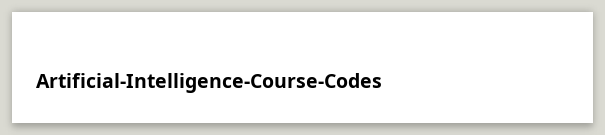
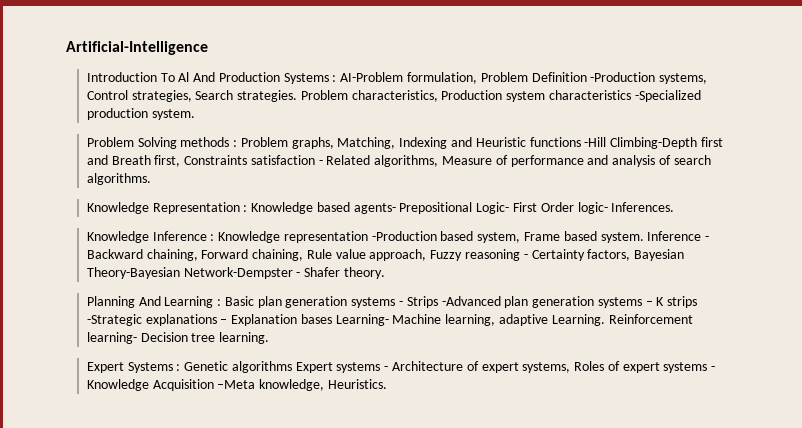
- Artificial-Intelligence-Course-Codes
+ Artificial-Intelligence
+ Introduction To Al And Production Systems : AI-Problem formulation, Problem Definition -Production systems, Control strategies, Search strategies. Problem characteristics, Production system characteristics -Specialized production system.
+ Problem Solving methods : Problem graphs, Matching, Indexing and Heuristic functions -Hill Climbing-Depth first and Breath first, Constraints satisfaction - Related algorithms, Measure of performance and analysis of search algorithms.
+ Knowledge Representation : Knowledge based agents- Prepositional Logic- First Order logic- Inferences.
+ Knowledge Inference : Knowledge representation -Production based system, Frame based system. Inference - Backward chaining, Forward chaining, Rule value approach, Fuzzy reasoning - Certainty factors, Bayesian Theory-Bayesian Network-Dempster - Shafer theory.
+ Planning And Learning : Basic plan generation systems - Strips -Advanced plan generation systems – K strips -Strategic explanations – Explanation bases Learning- Machine learning, adaptive Learning. Reinforcement learning- Decision tree learning.
+ Expert Systems : Genetic algorithms Expert systems - Architecture of expert systems, Roles of expert systems - Knowledge Acquisition –Meta knowledge, Heuristics.

